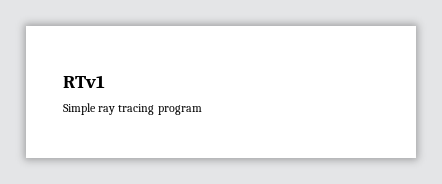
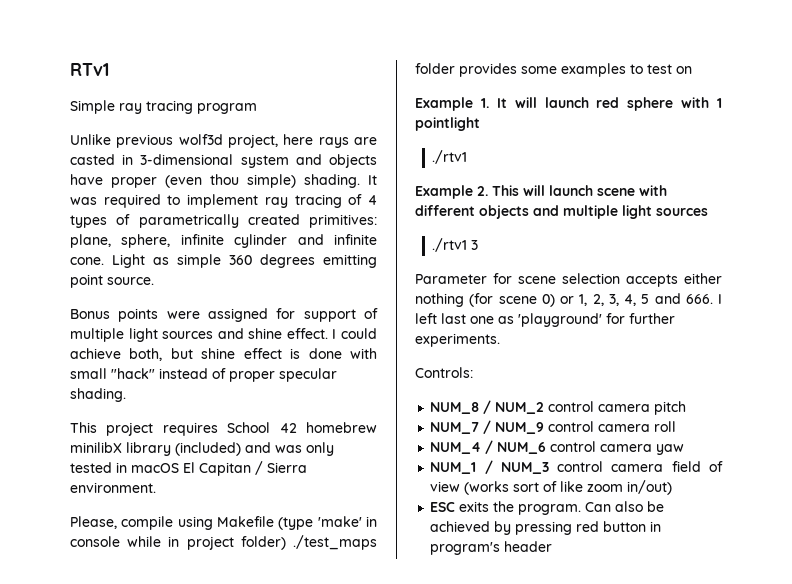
+ Unlike previous wolf3d project, here rays are casted in 3-dimensional system and objects have proper (even thou simple) shading. It was required to implement ray tracing of 4 types of parametrically created primitives: plane, sphere, infinite cylinder and infinite cone. Light as simple 360 degrees emitting point source.
+ Bonus points were assigned for support of multiple light sources and shine effect. I could achieve both, but shine effect is done with small "hack" instead of proper specular shading.
+ This project requires School 42 homebrew minilibX library (included) and was only tested in macOS El Capitan / Sierra environment.
+ Please, compile using Makefile (type 'make' in console while in project folder) ./test_maps folder provides some examples to test on
+ Example 1. It will launch red sphere with 1 pointlight
+ ./rtv1
+ Example 2. This will launch scene with different objects and multiple light sources
+ ./rtv1 3
+ Parameter for scene selection accepts either nothing (for scene 0) or 1, 2, 3, 4, 5 and 666. I left last one as 'playground' for further experiments.
+ Controls:
+ NUM_8 / NUM_2 control camera pitch
+ NUM_7 / NUM_9 control camera roll
+ NUM_4 / NUM_6 control camera yaw
+ NUM_1 / NUM_3 control camera field of view (works sort of like zoom in/out)
+ ESC exits the program. Can also be achieved by pressing red button in program's header

